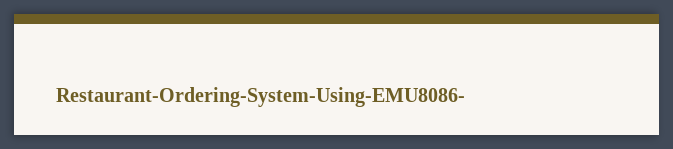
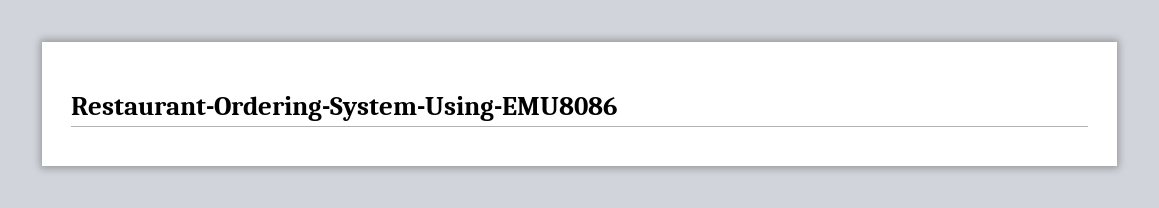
- Restaurant-Ordering-System-Using-EMU8086-
+ Restaurant-Ordering-System-Using-EMU8086

